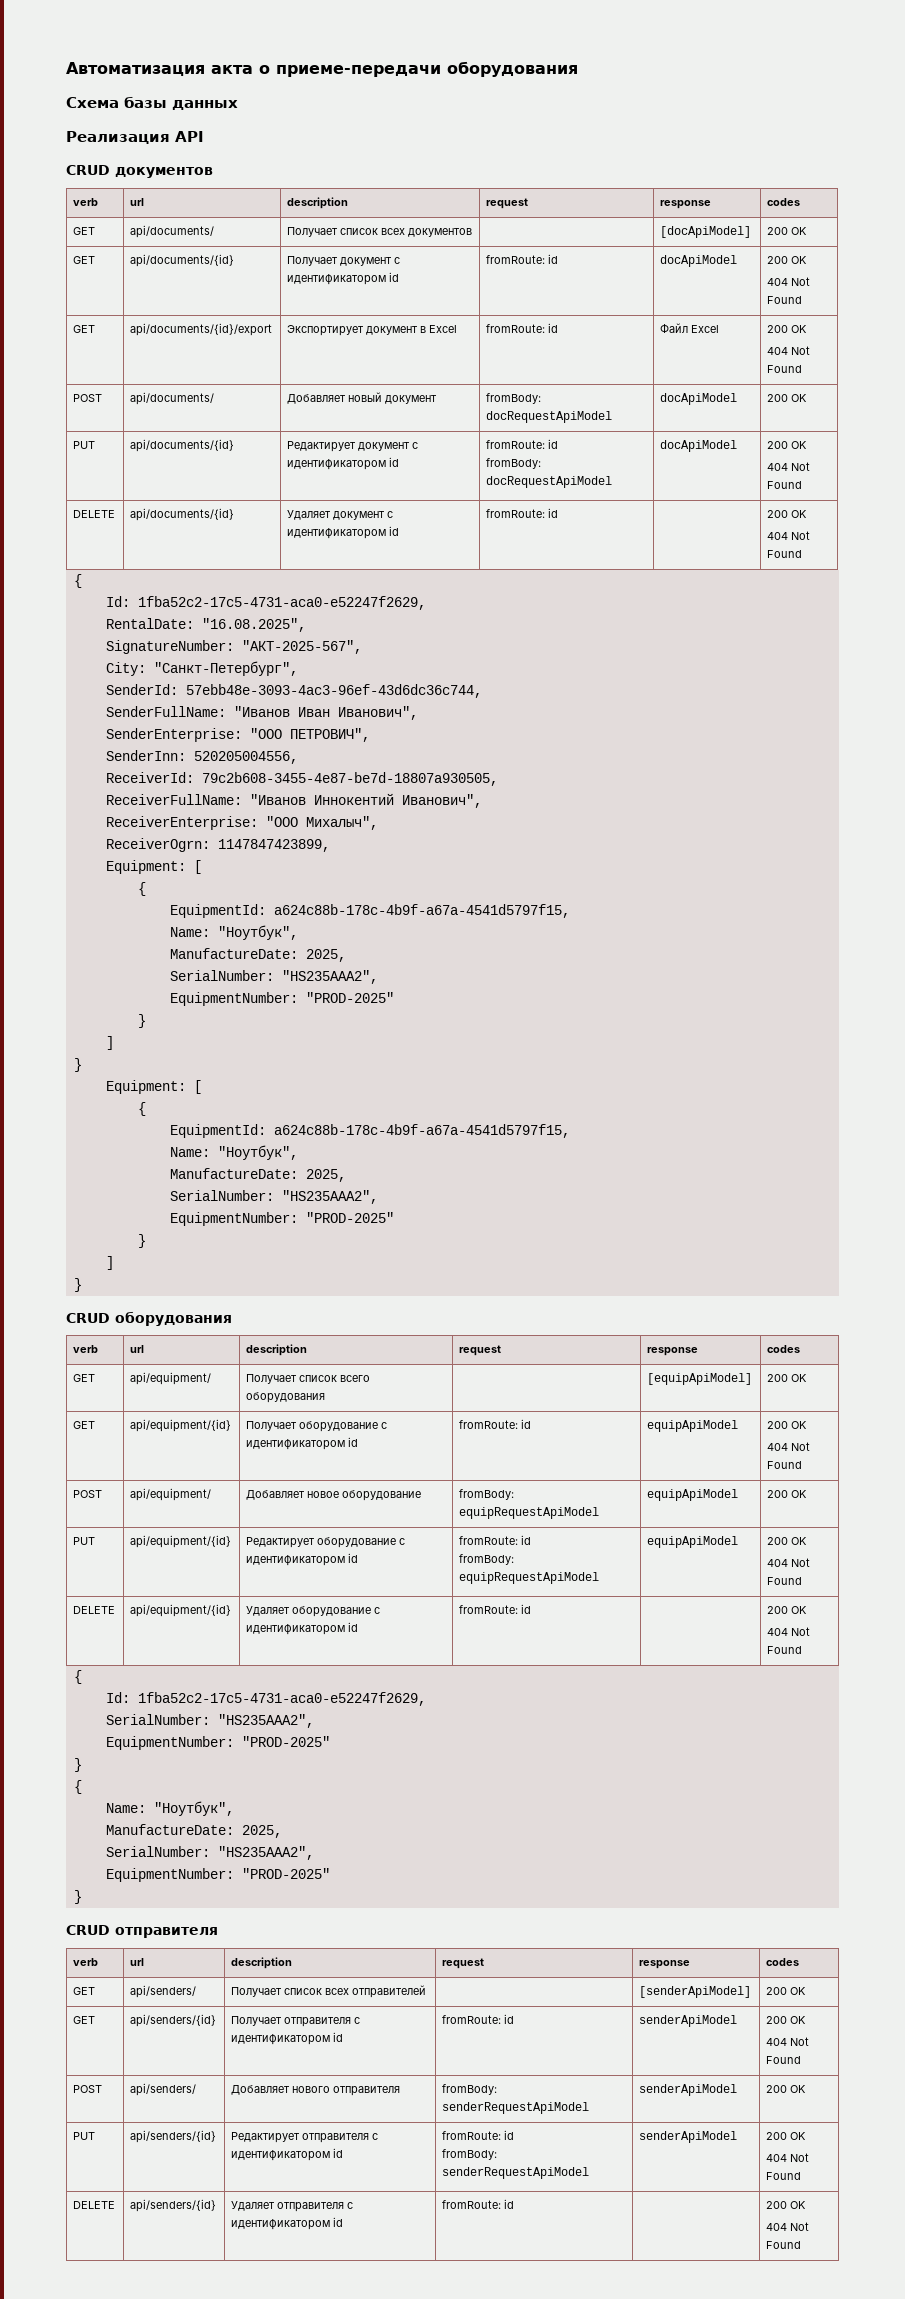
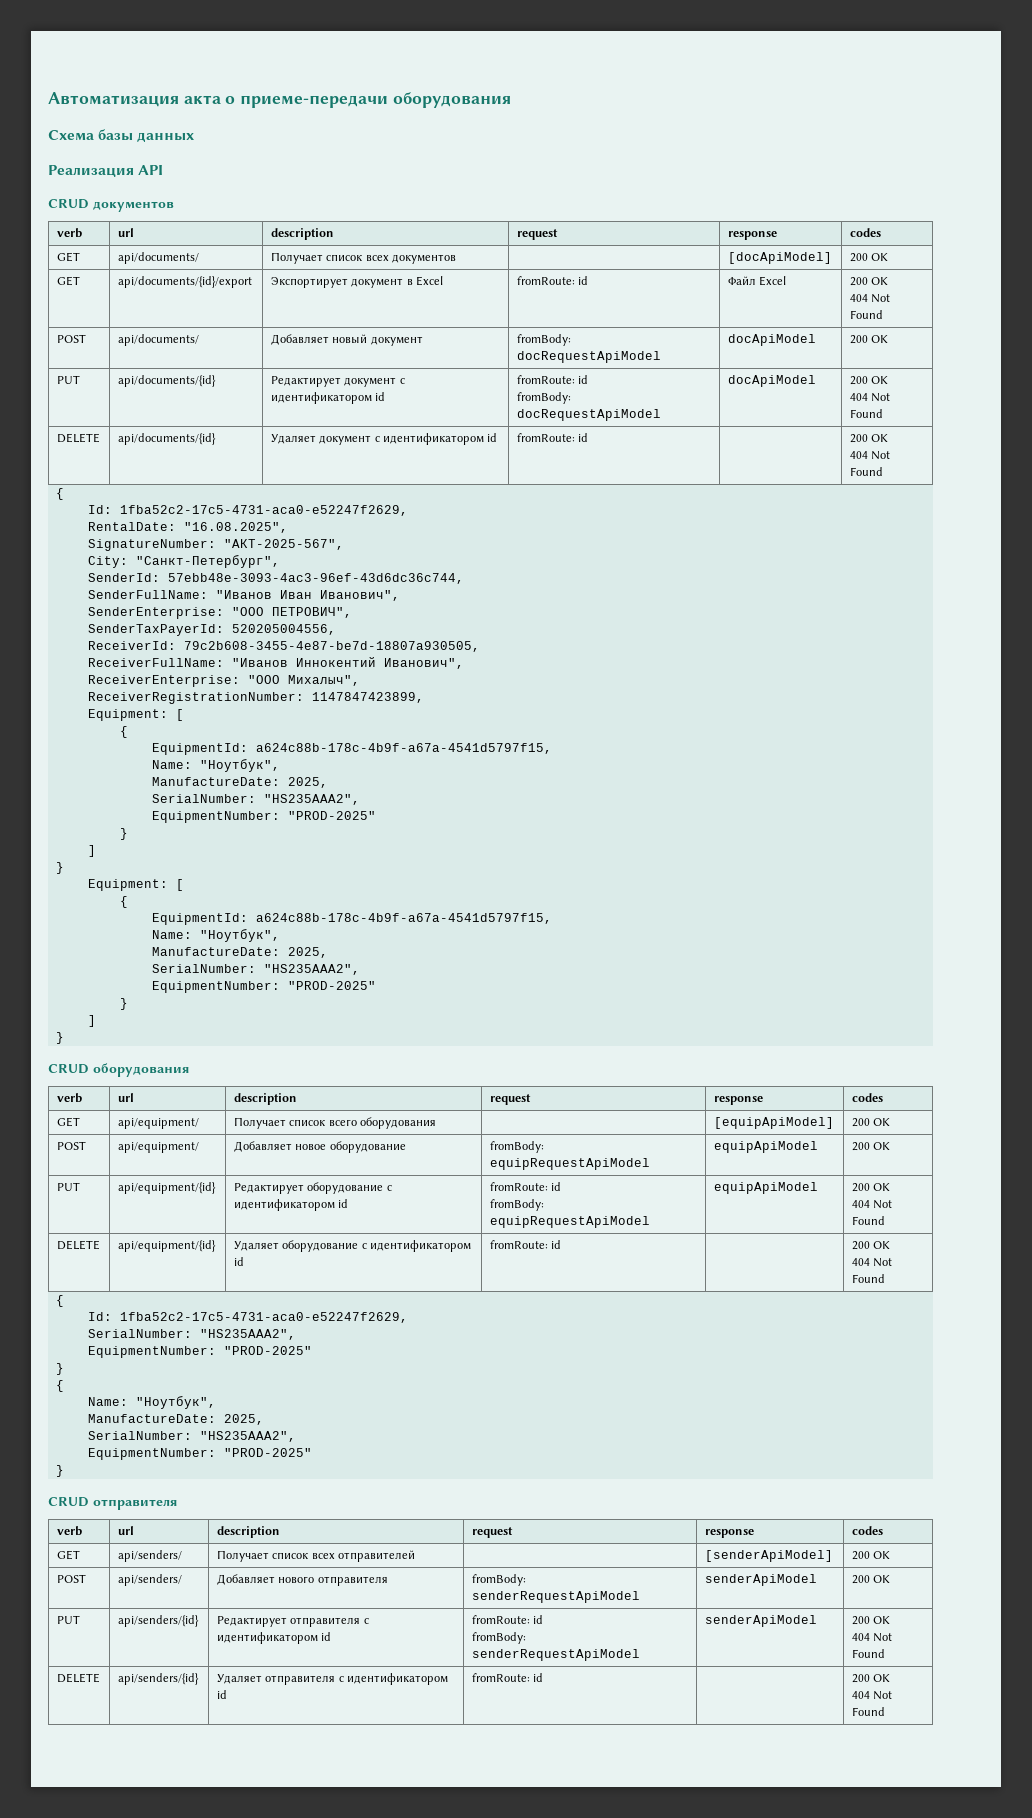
- GET | api/documents/{id} | Получает документ с идентификатором id | fromRoute: id | docApiModel | 200 OK
- 404 Not Found
- SenderInn: 520205004556,
+ SenderTaxPayerId: 520205004556,
- ReceiverOgrn: 1147847423899,
+ ReceiverRegistrationNumber: 1147847423899,
- GET | api/equipment/{id} | Получает оборудование с идентификатором id | fromRoute: id | equipApiModel | 200 OK
- 404 Not Found
- GET | api/senders/{id} | Получает отправителя с идентификатором id | fromRoute: id | senderApiModel | 200 OK
- 404 Not Found

